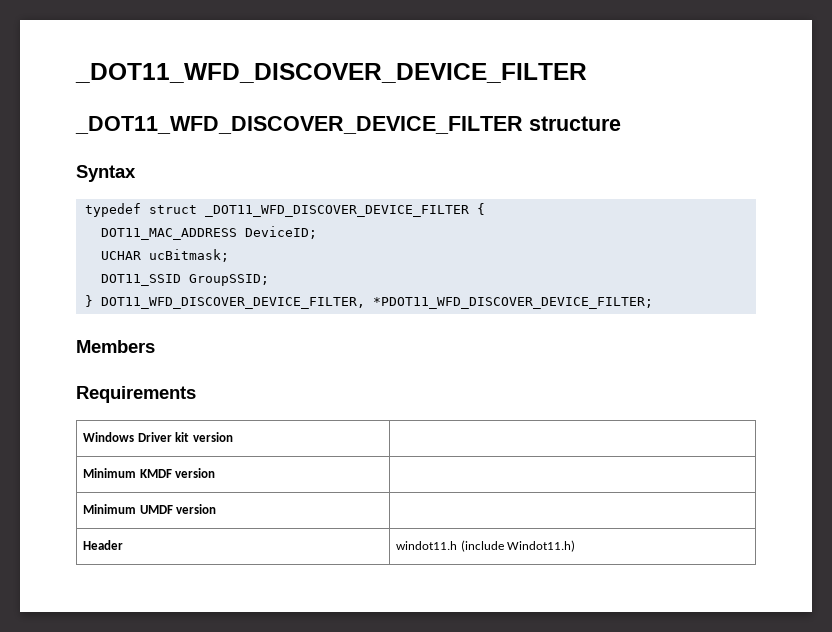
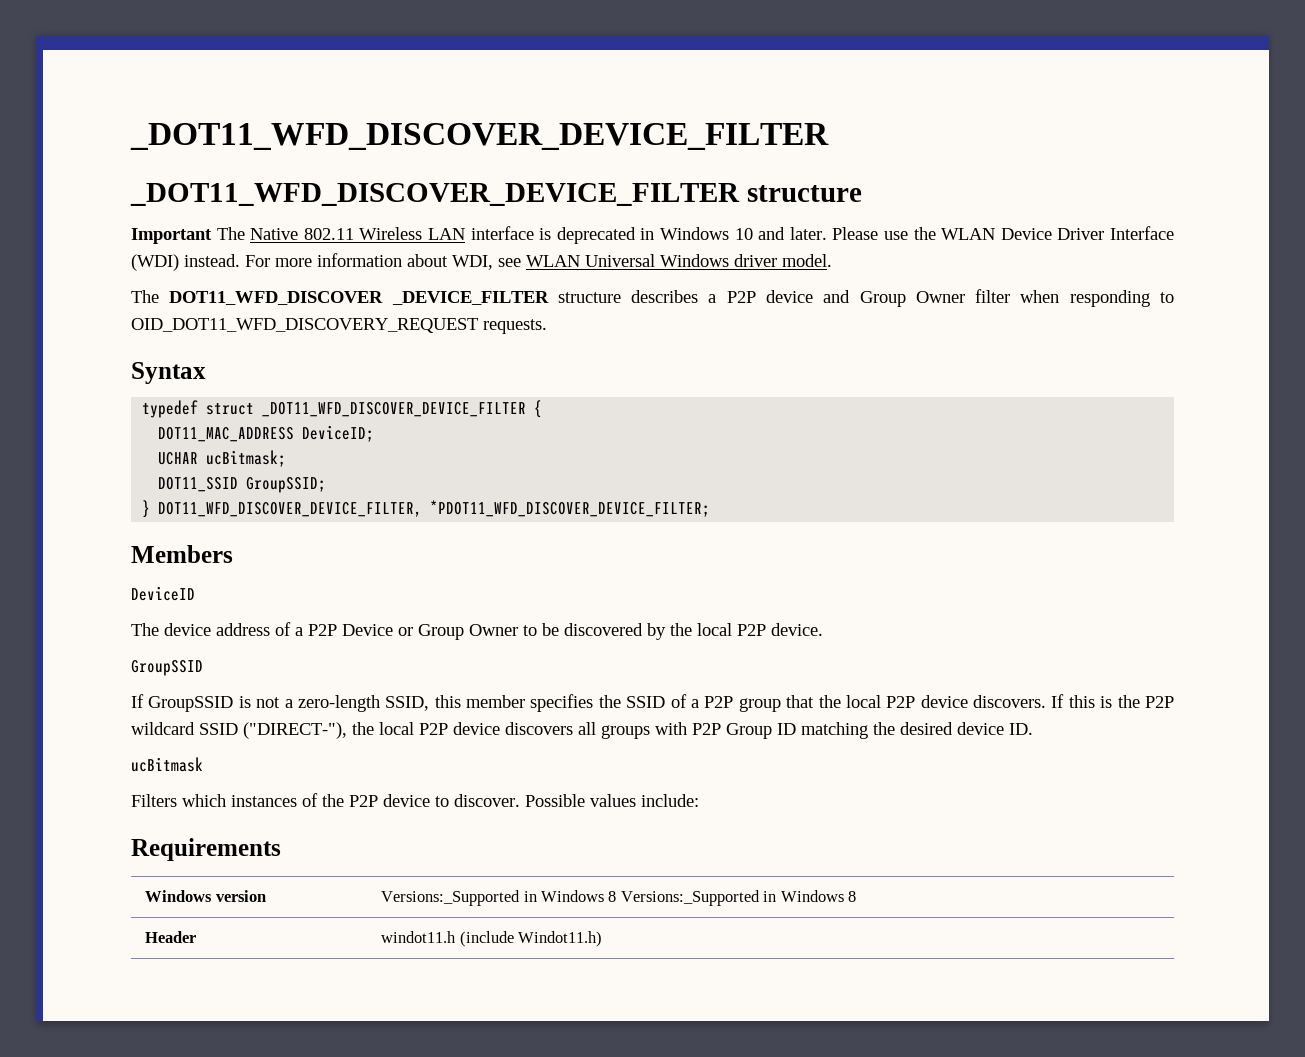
+ Important The Native 802.11 Wireless LAN interface is deprecated in Windows 10 and later. Please use the WLAN Device Driver Interface (WDI) instead. For more information about WDI, see WLAN Universal Windows driver model.
+ The DOT11_WFD_DISCOVER _DEVICE_FILTER structure describes a P2P device and Group Owner filter when responding to OID_DOT11_WFD_DISCOVERY_REQUEST requests.
+ DeviceID
+ The device address of a P2P Device or Group Owner to be discovered by the local P2P device.
+ GroupSSID
+ If GroupSSID is not a zero-length SSID, this member specifies the SSID of a P2P group that the local P2P device discovers. If this is the P2P wildcard SSID ("DIRECT-"), the local P2P device discovers all groups with P2P Group ID matching the desired device ID.
+ ucBitmask
+ Filters which instances of the P2P device to discover. Possible values include:
- Windows Driver kit version |
- Minimum KMDF version |
- Minimum UMDF version |
+ Windows version | Versions:_Supported in Windows 8 Versions:_Supported in Windows 8

